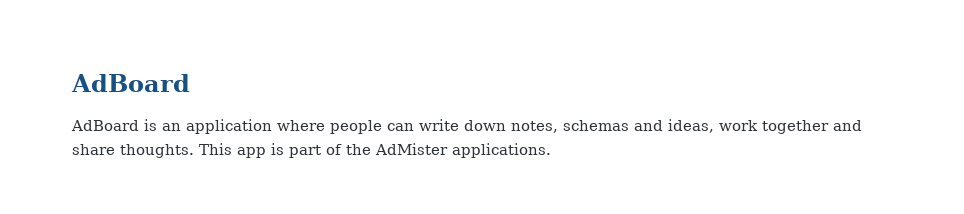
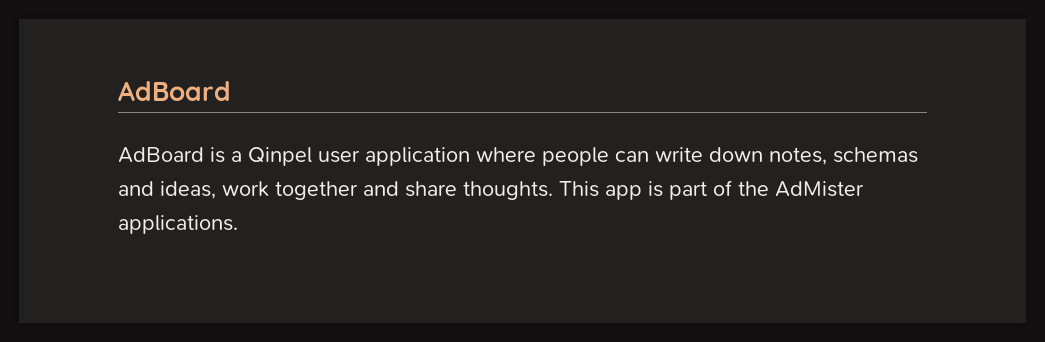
- AdBoard is an application where people can write down notes, schemas and ideas, work together and share thoughts.
+ AdBoard is a Qinpel user application where people can write down notes, schemas and ideas, work together and share thoughts.

